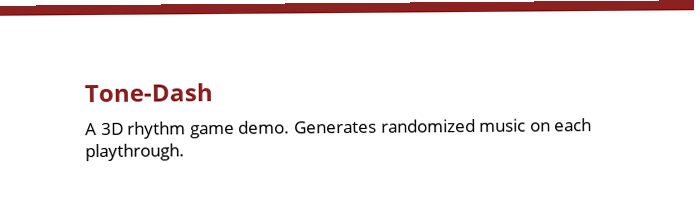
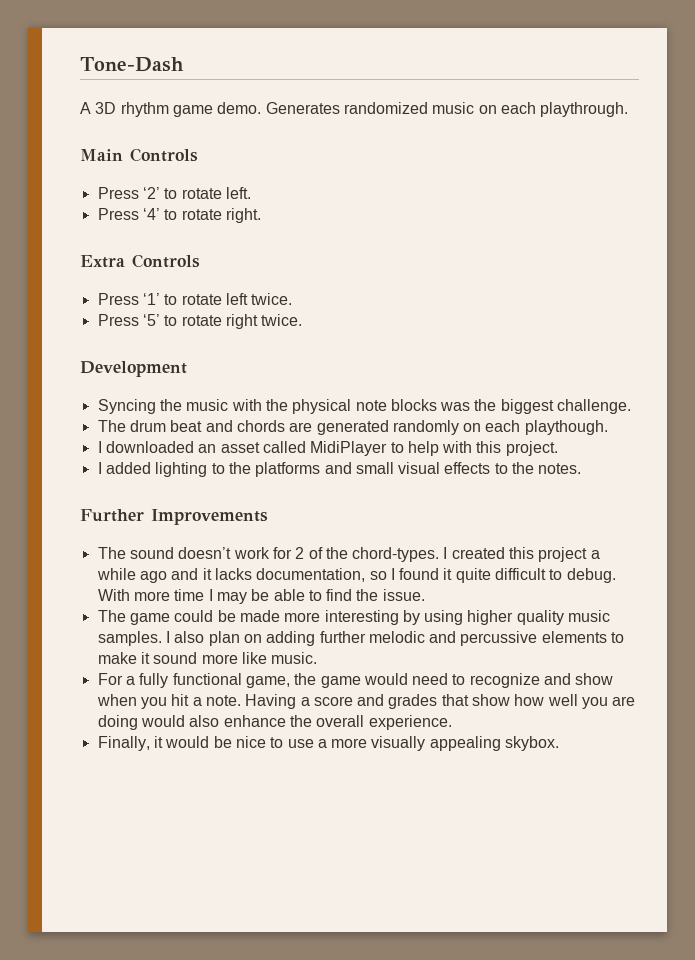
+ Main Controls
+ Press ‘2’ to rotate left.
+ Press ‘4’ to rotate right.
+ Extra Controls
+ Press ‘1’ to rotate left twice.
+ Press ‘5’ to rotate right twice.
+ Development
+ Syncing the music with the physical note blocks was the biggest challenge.
+ The drum beat and chords are generated randomly on each playthough.
+ I downloaded an asset called MidiPlayer to help with this project.
+ I added lighting to the platforms and small visual effects to the notes.
+ Further Improvements
+ The sound doesn’t work for 2 of the chord-types. I created this project a while ago and it lacks documentation, so I found it quite difficult to debug. With more time I may be able to find the issue.
+ The game could be made more interesting by using higher quality music samples. I also plan on adding further melodic and percussive elements to make it sound more like music.
+ For a fully functional game, the game would need to recognize and show when you hit a note. Having a score and grades that show how well you are doing would also enhance the overall experience.
+ Finally, it would be nice to use a more visually appealing skybox.

